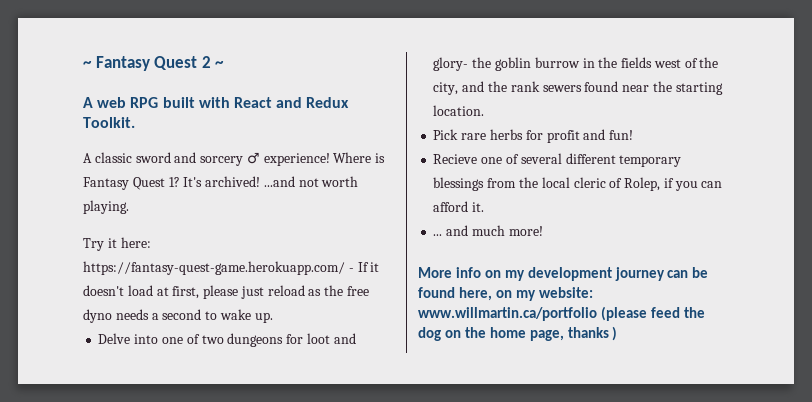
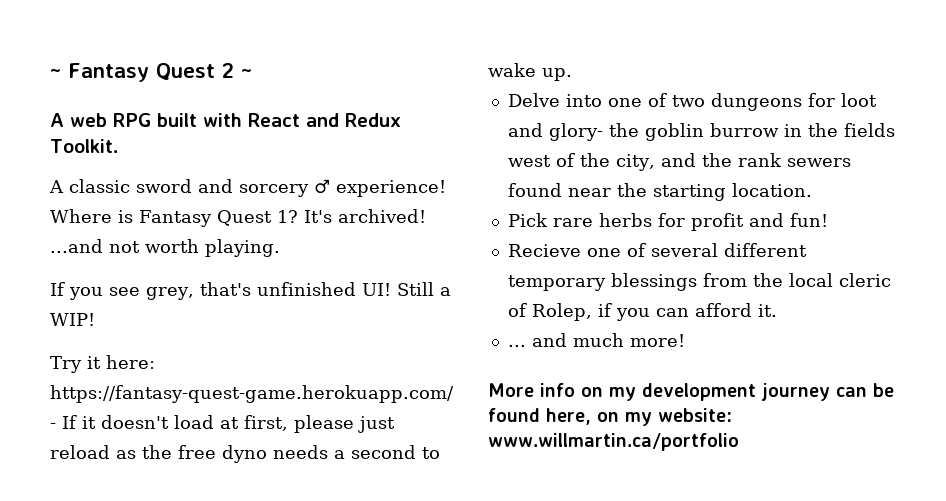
+ If you see grey, that's unfinished UI! Still a WIP!
- More info on my development journey can be found here, on my website: www.willmartin.ca/portfolio (please feed the dog on the home page, thanks )
+ More info on my development journey can be found here, on my website: www.willmartin.ca/portfolio

